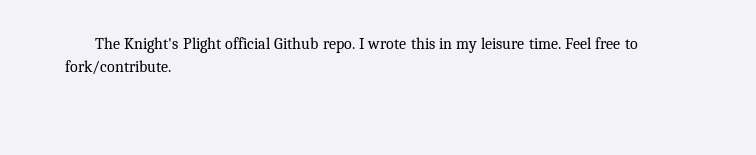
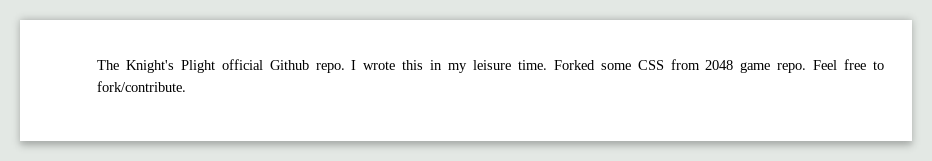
+ Forked some CSS from 2048 game repo.

